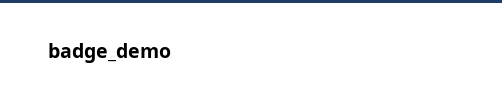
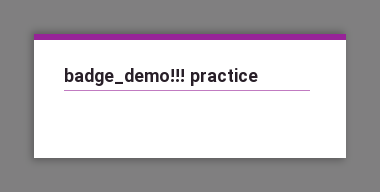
- badge_demo
+ badge_demo!!! practice

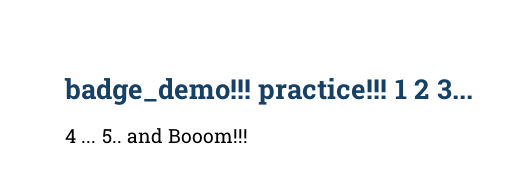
- badge_demo!!! practice
+ badge_demo!!! practice!!! 1 2 3...
+ 4 ... 5.. and Booom!!!

